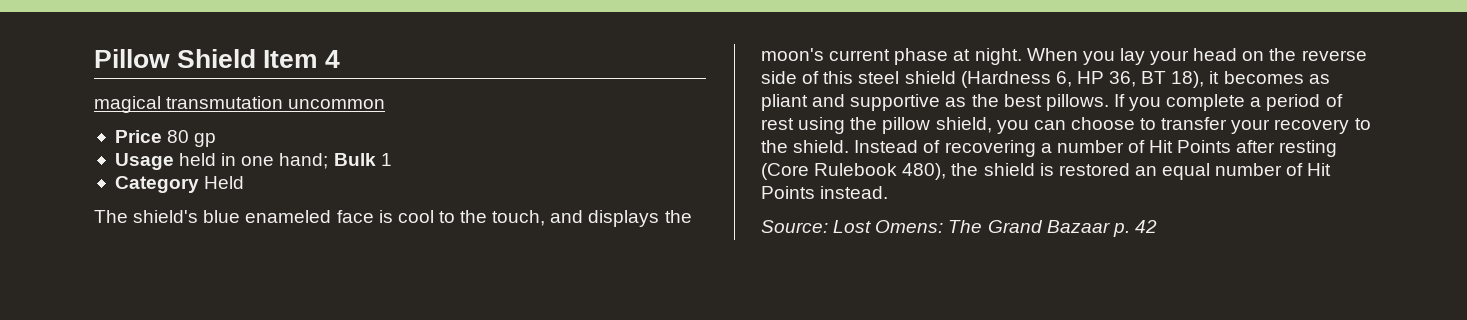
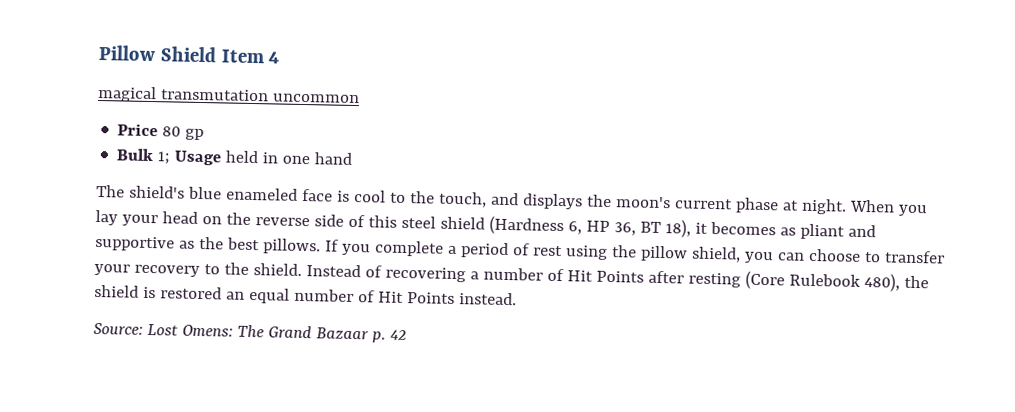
- Usage held in one hand; Bulk 1
- Category Held
+ Bulk 1; Usage held in one hand

